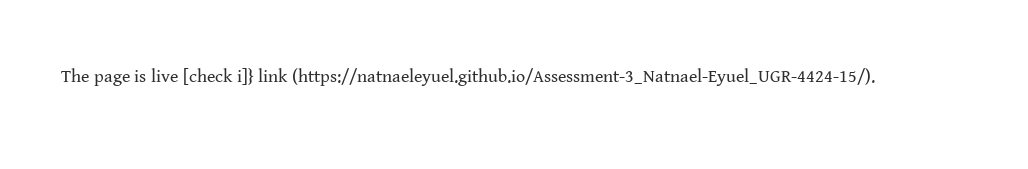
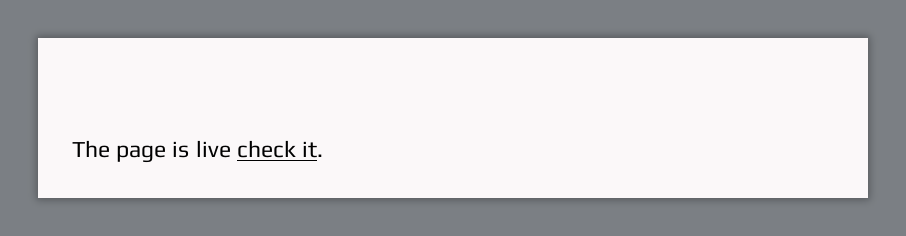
- The page is live [check i]} link (https://natnaeleyuel.github.io/Assessment-3_Natnael-Eyuel_UGR-4424-15/).
+ The page is live check it.

